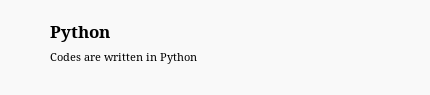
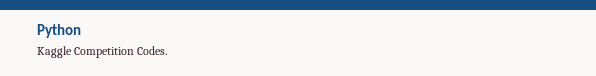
- Codes are written in Python
+ Kaggle Competition Codes.

